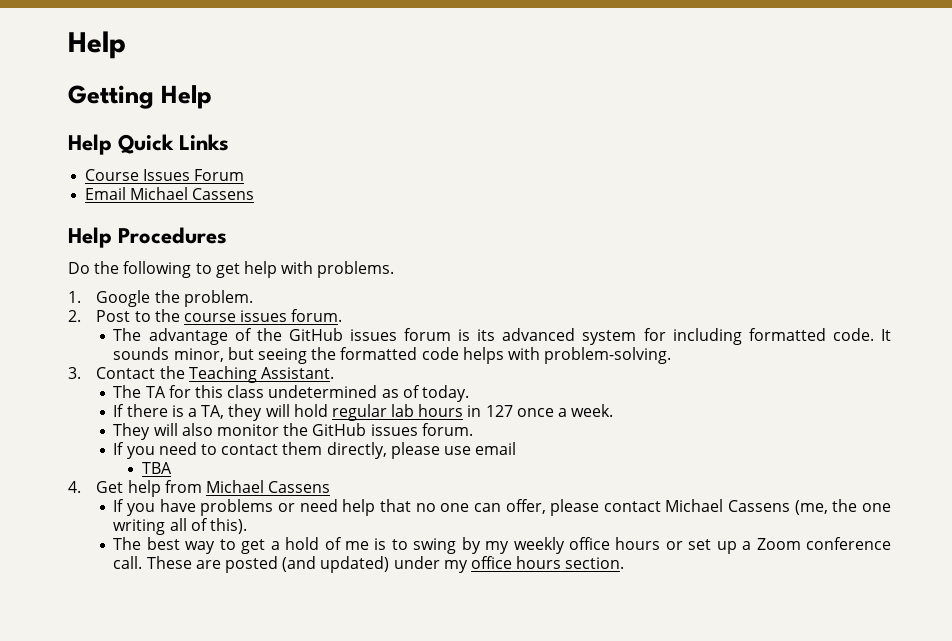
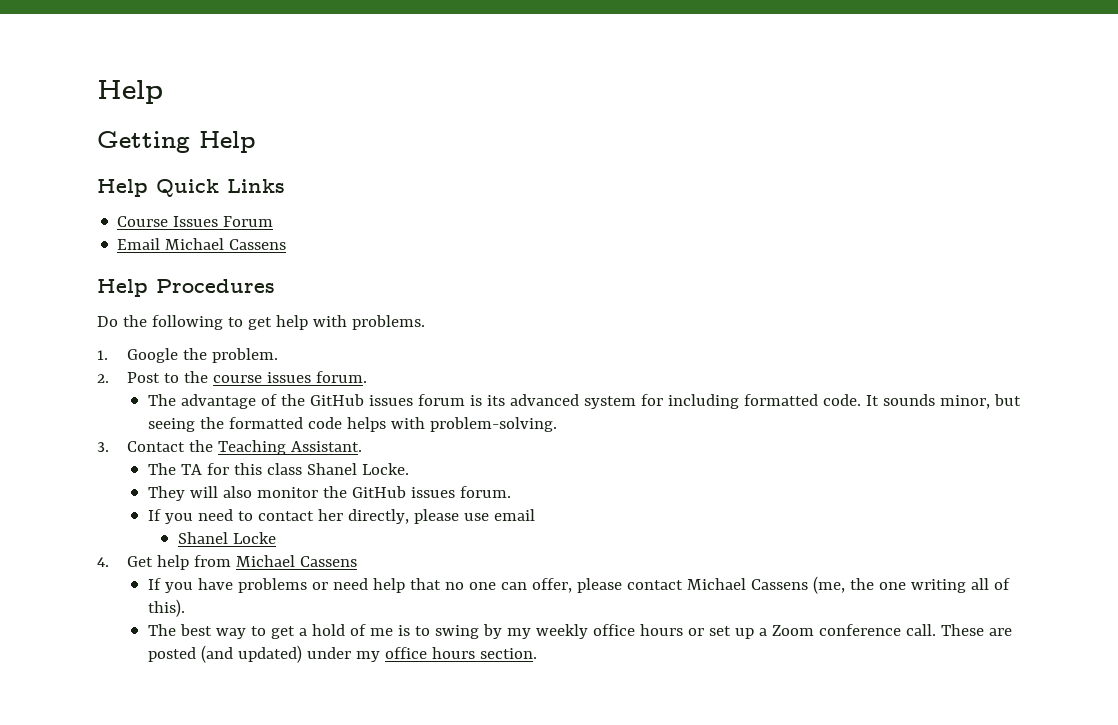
- The TA for this class undetermined as of today.
- If there is a TA, they will hold regular lab hours in 127 once a week.
+ The TA for this class Shanel Locke.
- If you need to contact them directly, please use email
+ If you need to contact her directly, please use email
- TBA
+ Shanel Locke

